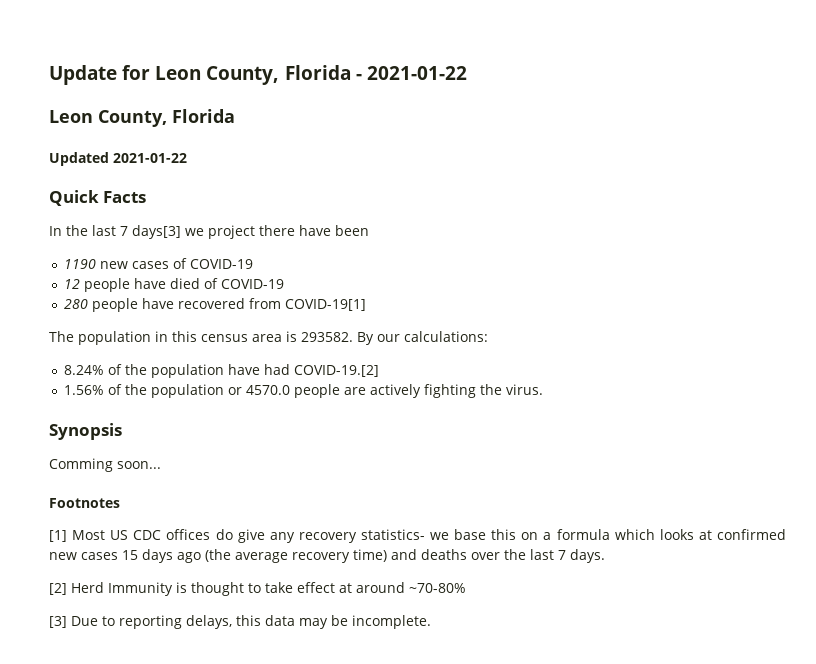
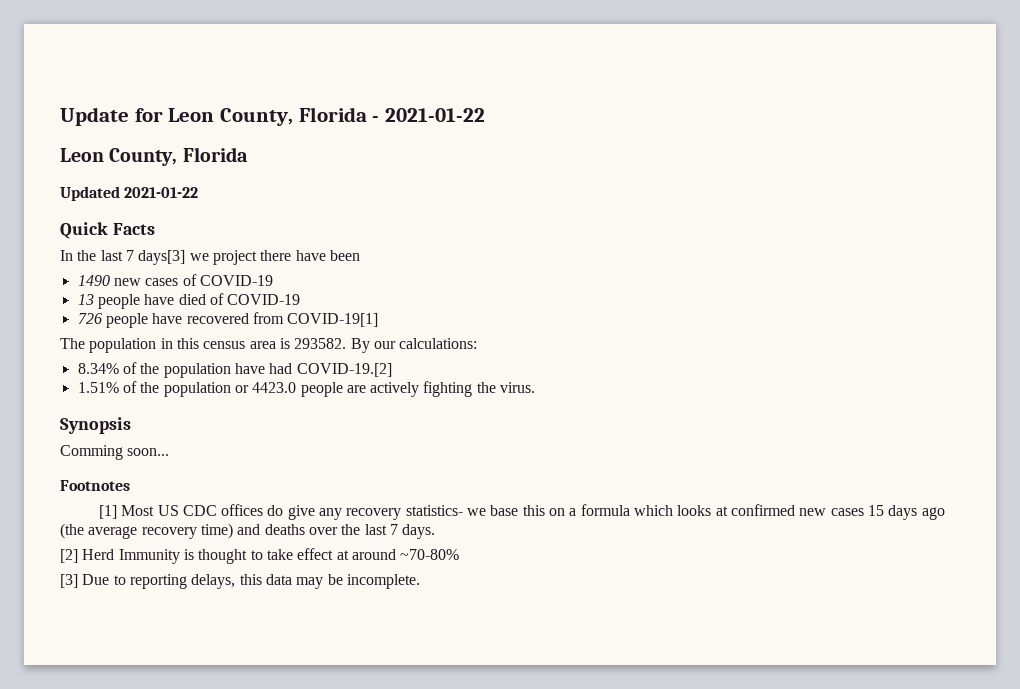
- 1190 new cases of COVID-19
+ 1490 new cases of COVID-19
- 12 people have died of COVID-19
+ 13 people have died of COVID-19
- 280 people have recovered from COVID-19[1]
+ 726 people have recovered from COVID-19[1]
- 8.24% of the population have had COVID-19.[2]
+ 8.34% of the population have had COVID-19.[2]
- 1.56% of the population or 4570.0 people are actively fighting the virus.
+ 1.51% of the population or 4423.0 people are actively fighting the virus.

